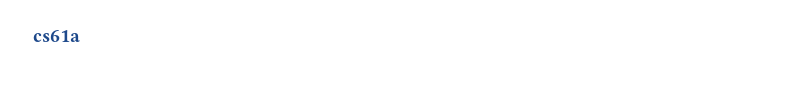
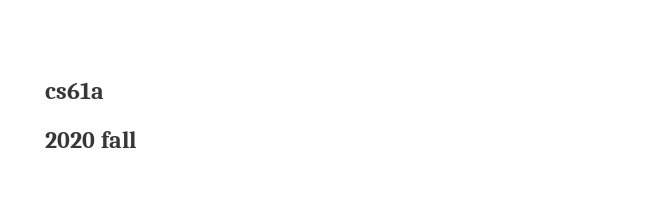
+ 2020 fall

